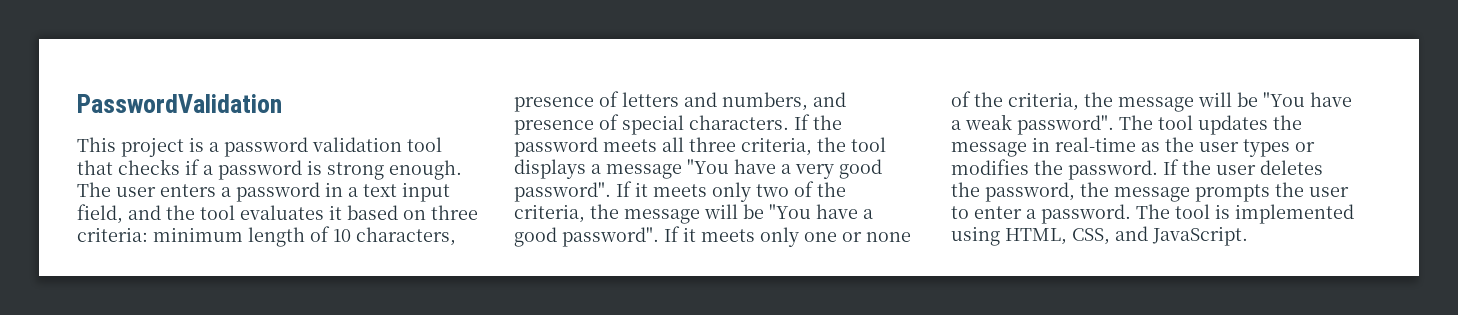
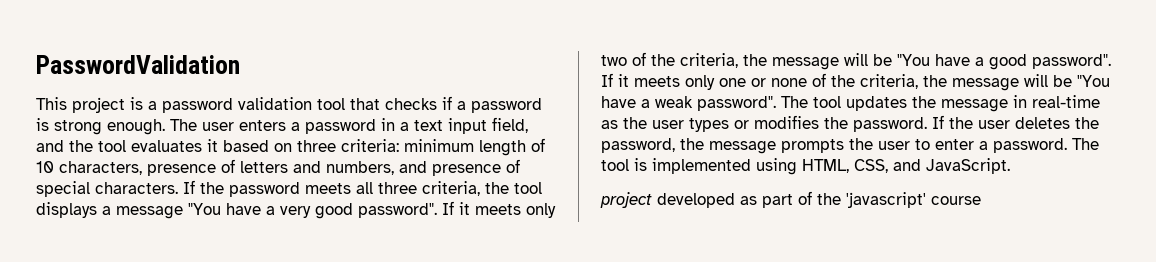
+ project developed as part of the 'javascript' course

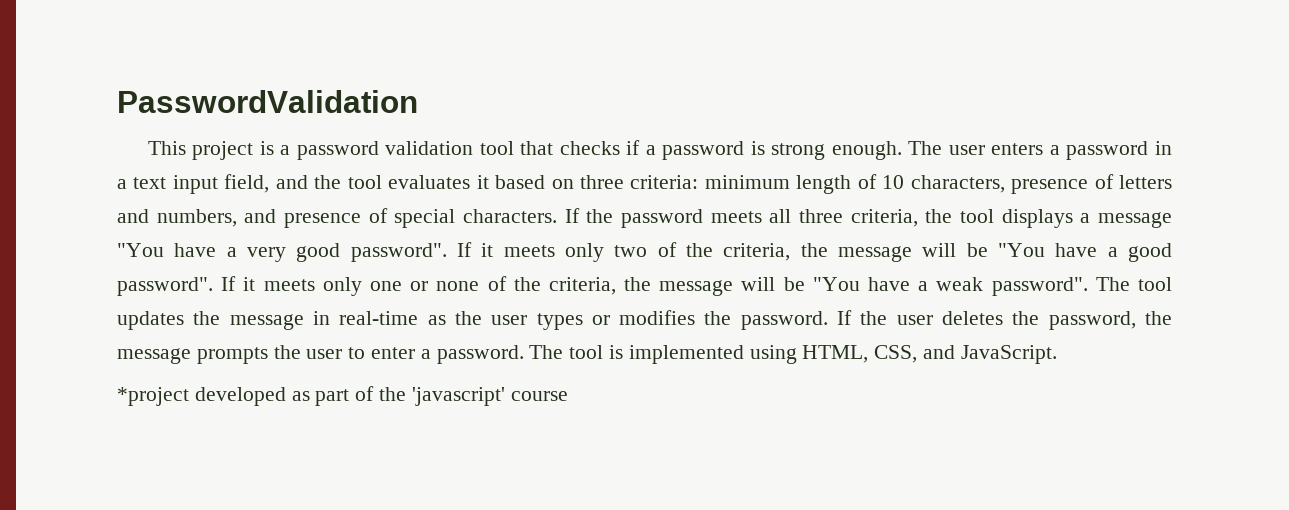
- project developed as part of the 'javascript' course
+ *project developed as part of the 'javascript' course

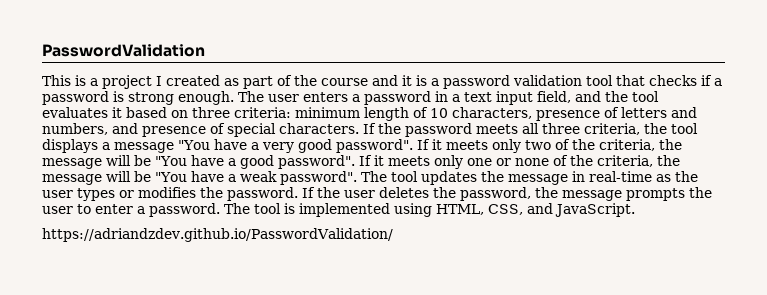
- This project is a password validation tool that checks if a password is strong enough.
+ This is a project I created as part of the course and it is a password validation tool that checks if a password is strong enough.
- *project developed as part of the 'javascript' course
+ https://adriandzdev.github.io/PasswordValidation/

